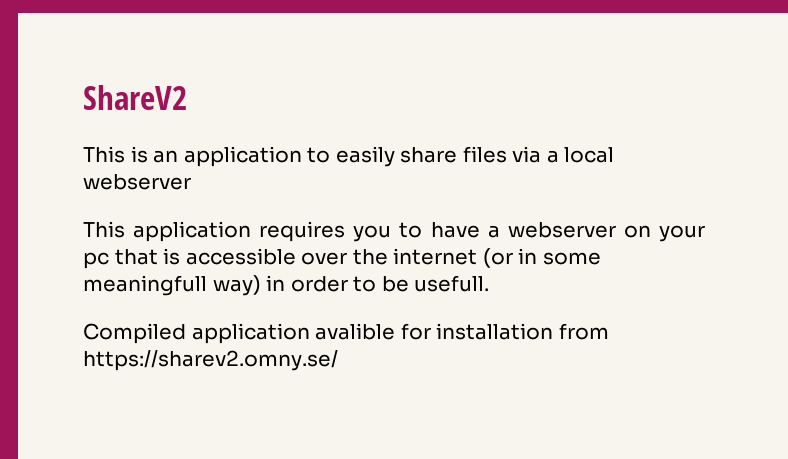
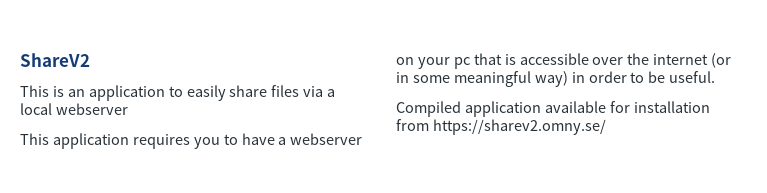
- This application requires you to have a webserver on your pc that is accessible over the internet (or in some meaningfull way) in order to be usefull.
+ This application requires you to have a webserver on your pc that is accessible over the internet (or in some meaningful way) in order to be useful.
- Compiled application avalible for installation from https://sharev2.omny.se/
+ Compiled application available for installation from https://sharev2.omny.se/

